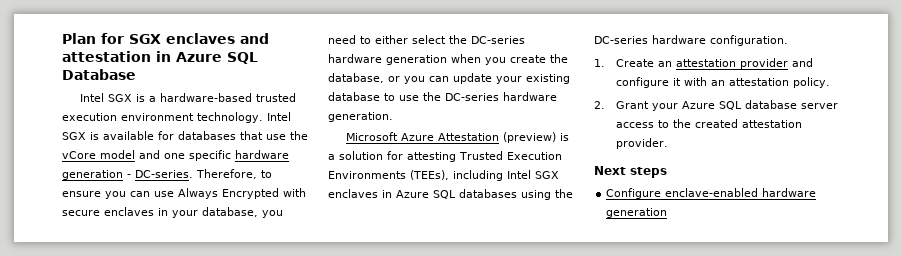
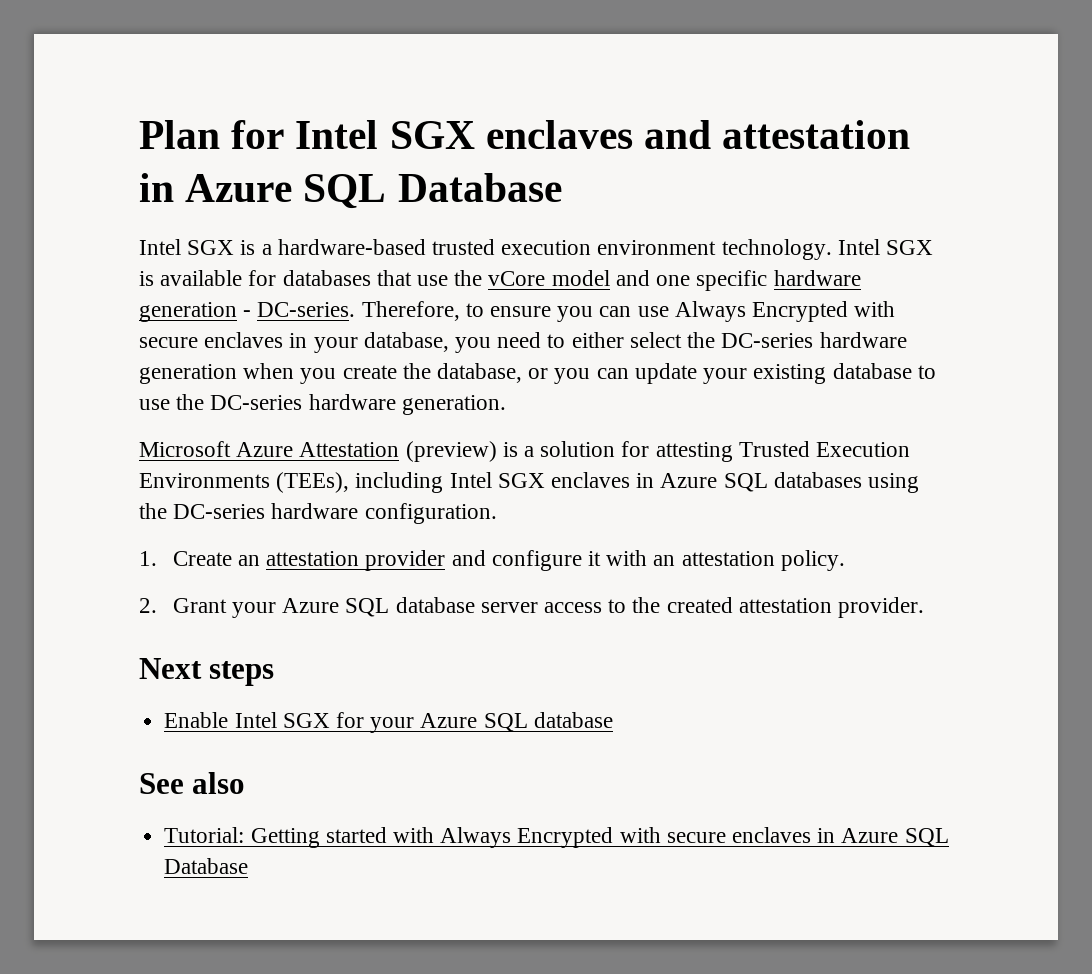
- Plan for SGX enclaves and attestation in Azure SQL Database
+ Plan for Intel SGX enclaves and attestation in Azure SQL Database
- Configure enclave-enabled hardware generation
+ Enable Intel SGX for your Azure SQL database
+ See also
+ Tutorial: Getting started with Always Encrypted with secure enclaves in Azure SQL Database

